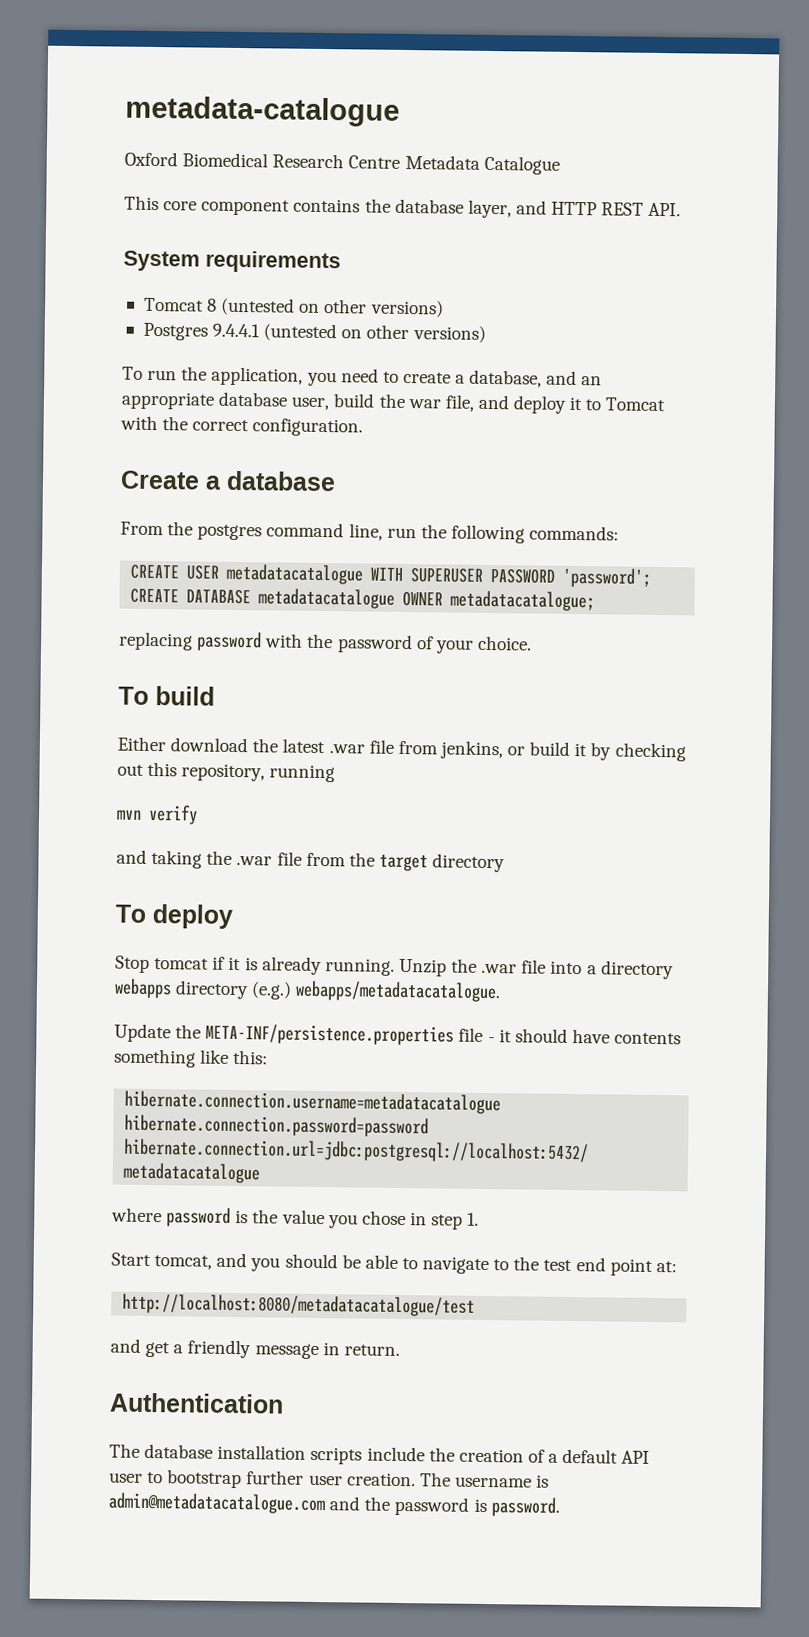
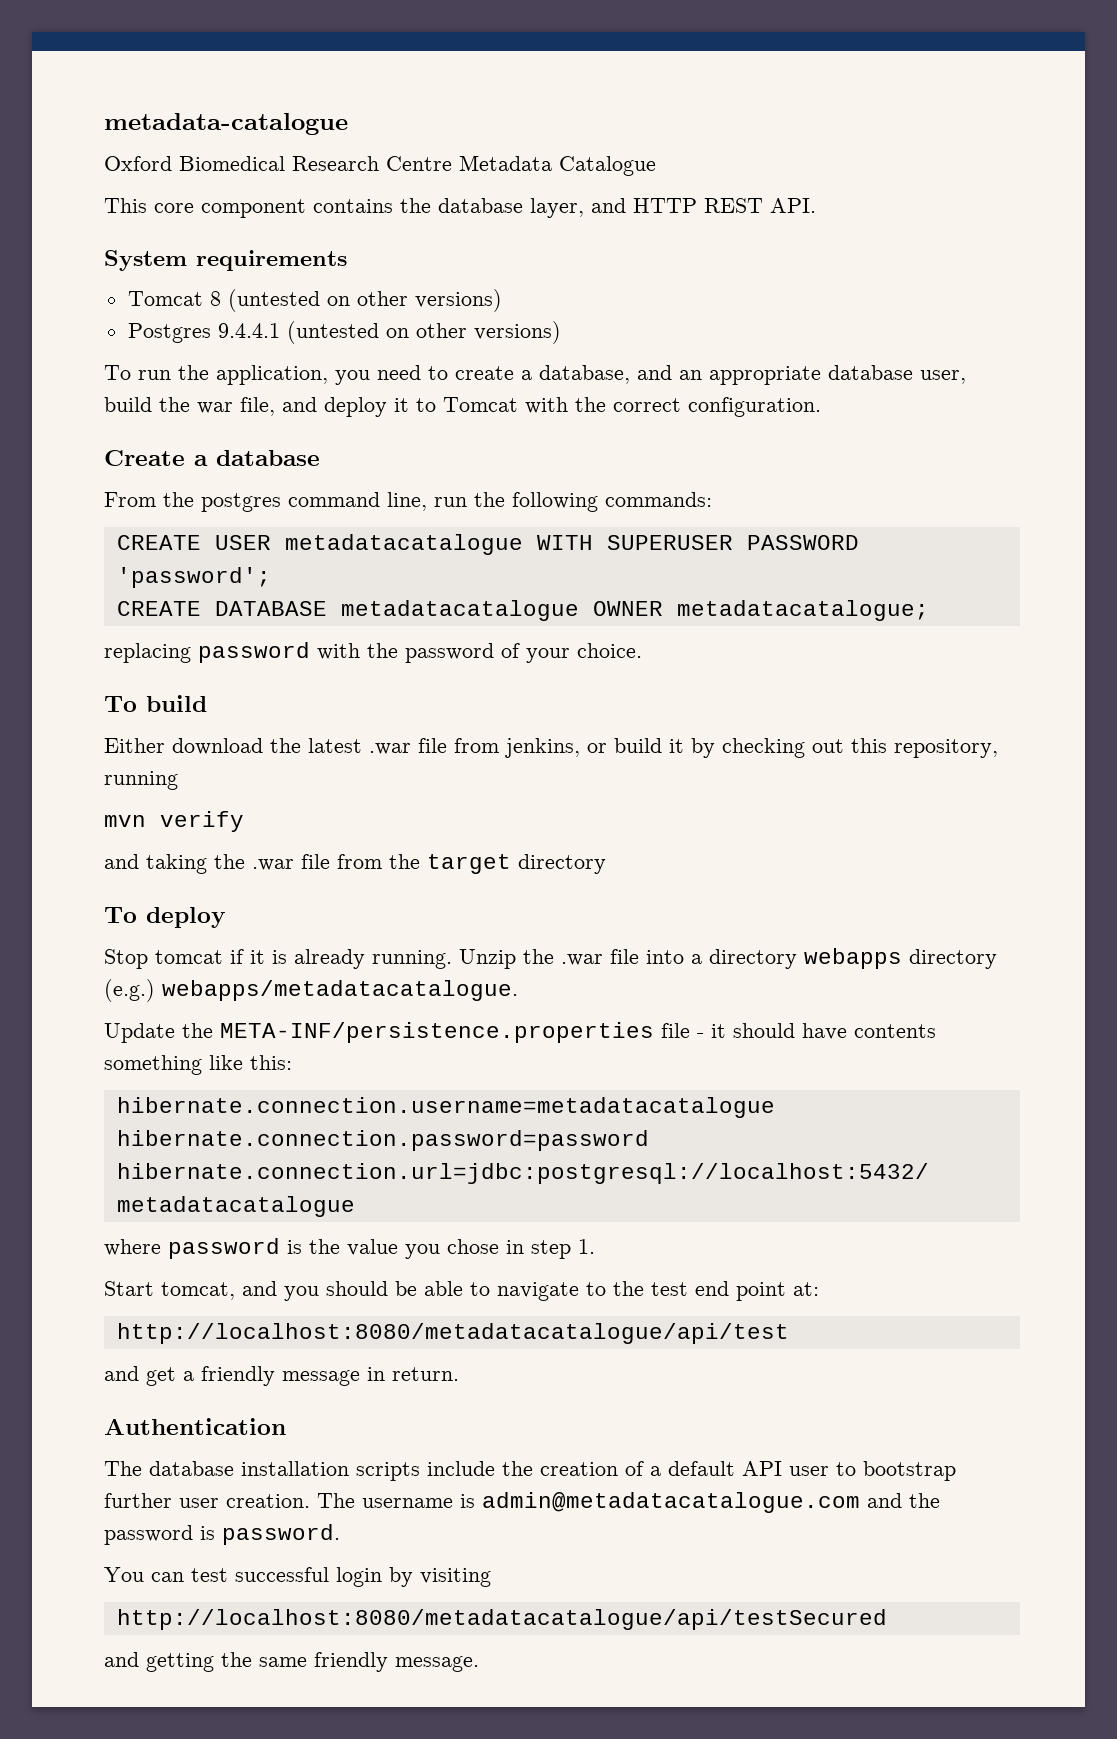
- http://localhost:8080/metadatacatalogue/test
+ http://localhost:8080/metadatacatalogue/api/test
+ You can test successful login by visiting
+ http://localhost:8080/metadatacatalogue/api/testSecured
+ and getting the same friendly message.

